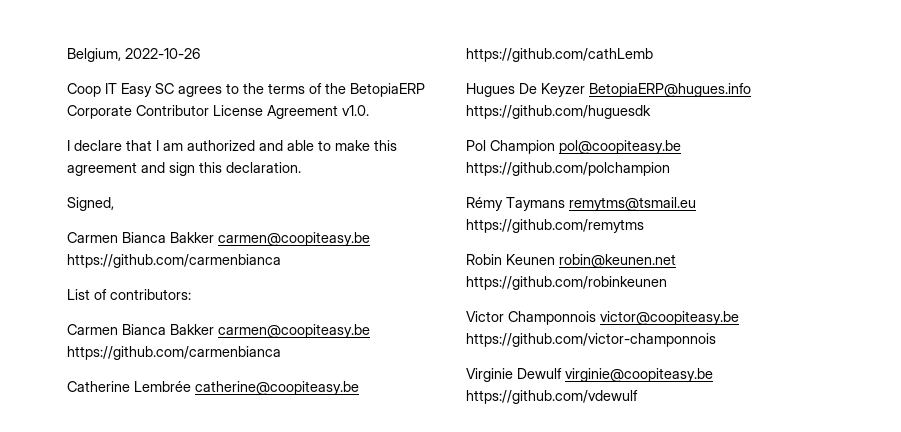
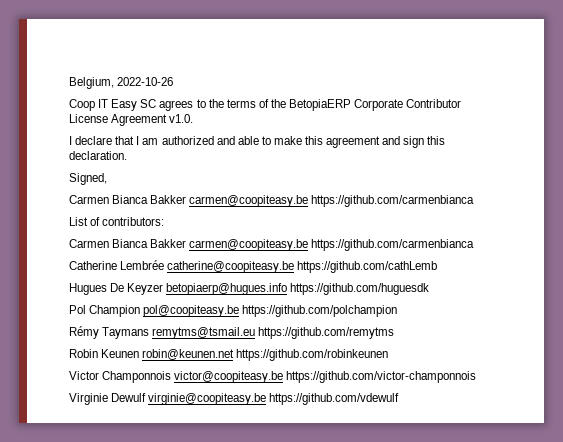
- Hugues De Keyzer BetopiaERP@hugues.info https://github.com/huguesdk
+ Hugues De Keyzer betopiaerp@hugues.info https://github.com/huguesdk

